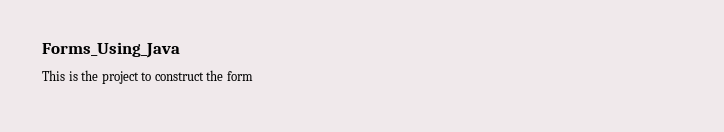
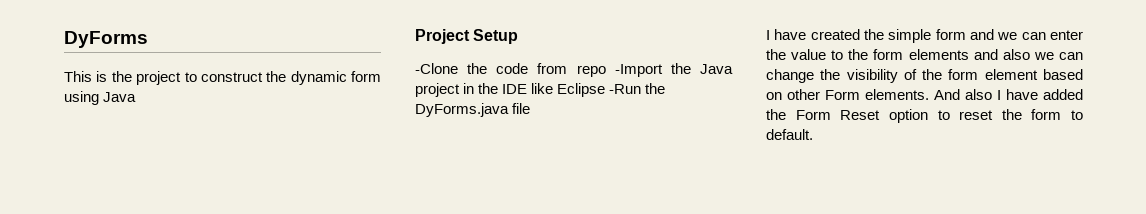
- Forms_Using_Java
+ DyForms
- This is the project to construct the form
+ This is the project to construct the dynamic form using Java
+ Project Setup
+ -Clone the code from repo -Import the Java project in the IDE like Eclipse -Run the DyForms.java file
+ I have created the simple form and we can enter the value to the form elements and also we can change the visibility of the form element based on other Form elements. And also I have added the Form Reset option to reset the form to default.

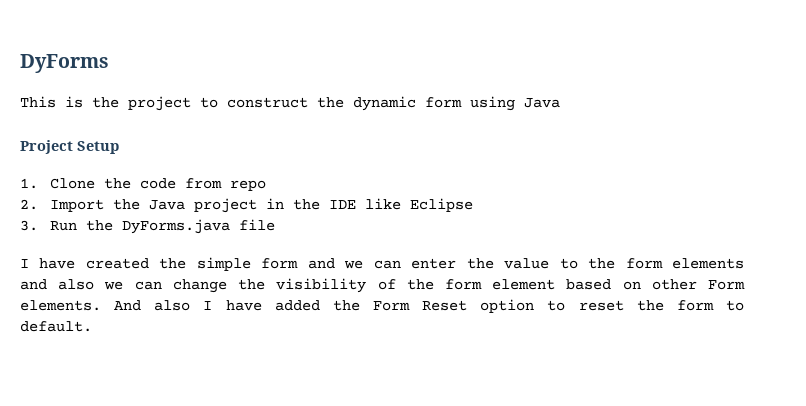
- -Clone the code from repo -Import the Java project in the IDE like Eclipse -Run the DyForms.java file
+ 1. Clone the code from repo
+ 2. Import the Java project in the IDE like Eclipse
+ 3. Run the DyForms.java file

